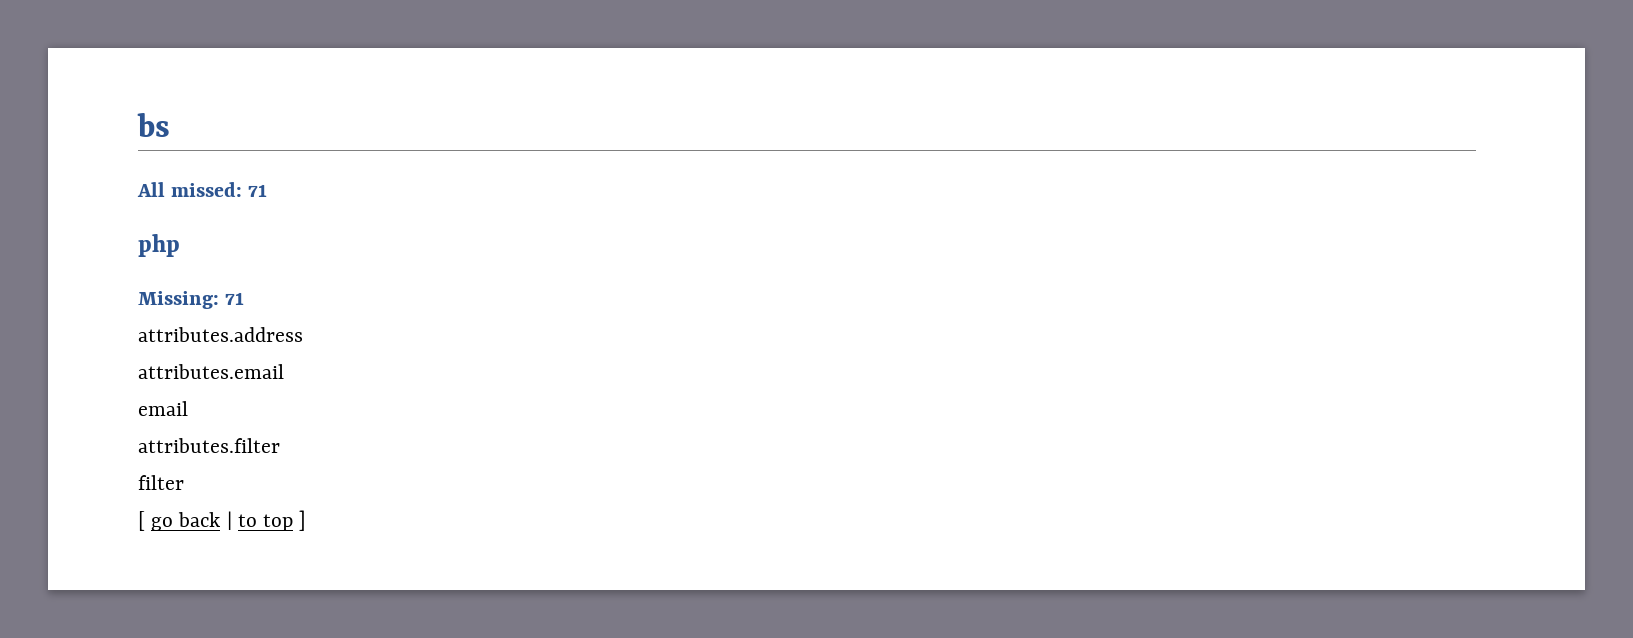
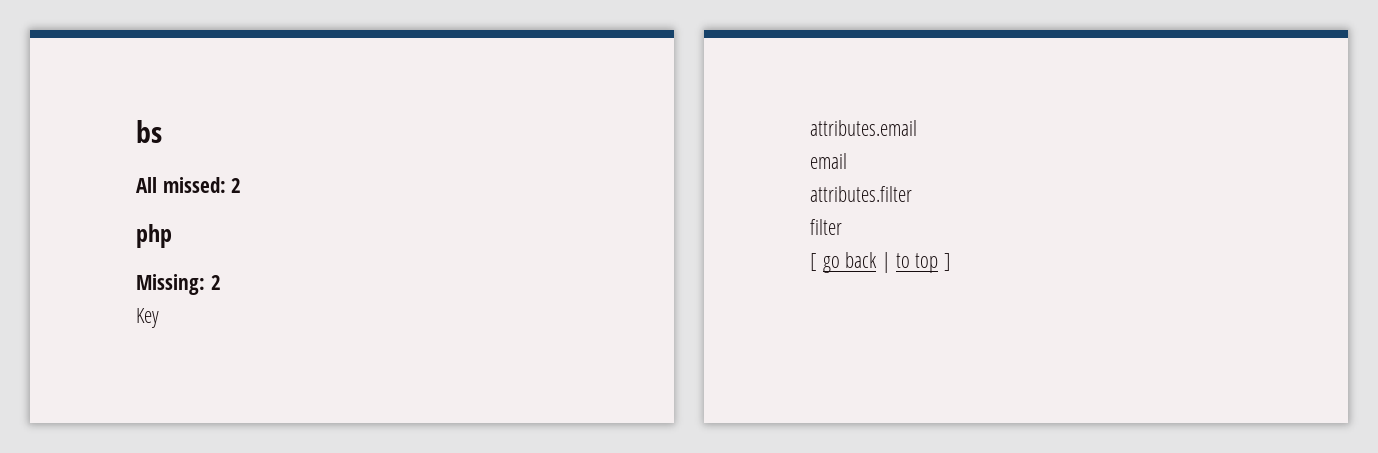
- All missed: 71
+ All missed: 2
- Missing: 71
- attributes.address
+ Missing: 2
+ Key

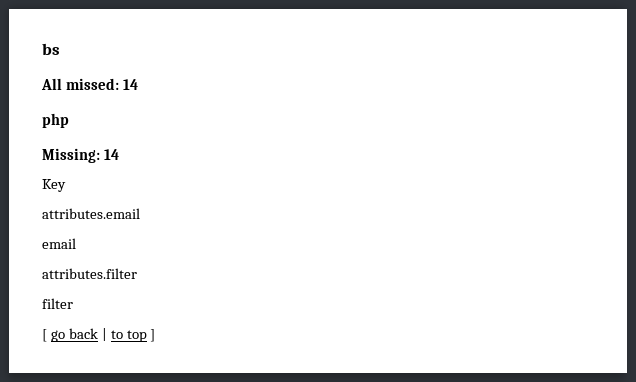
- All missed: 2
+ All missed: 14
- Missing: 2
+ Missing: 14

